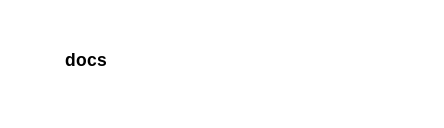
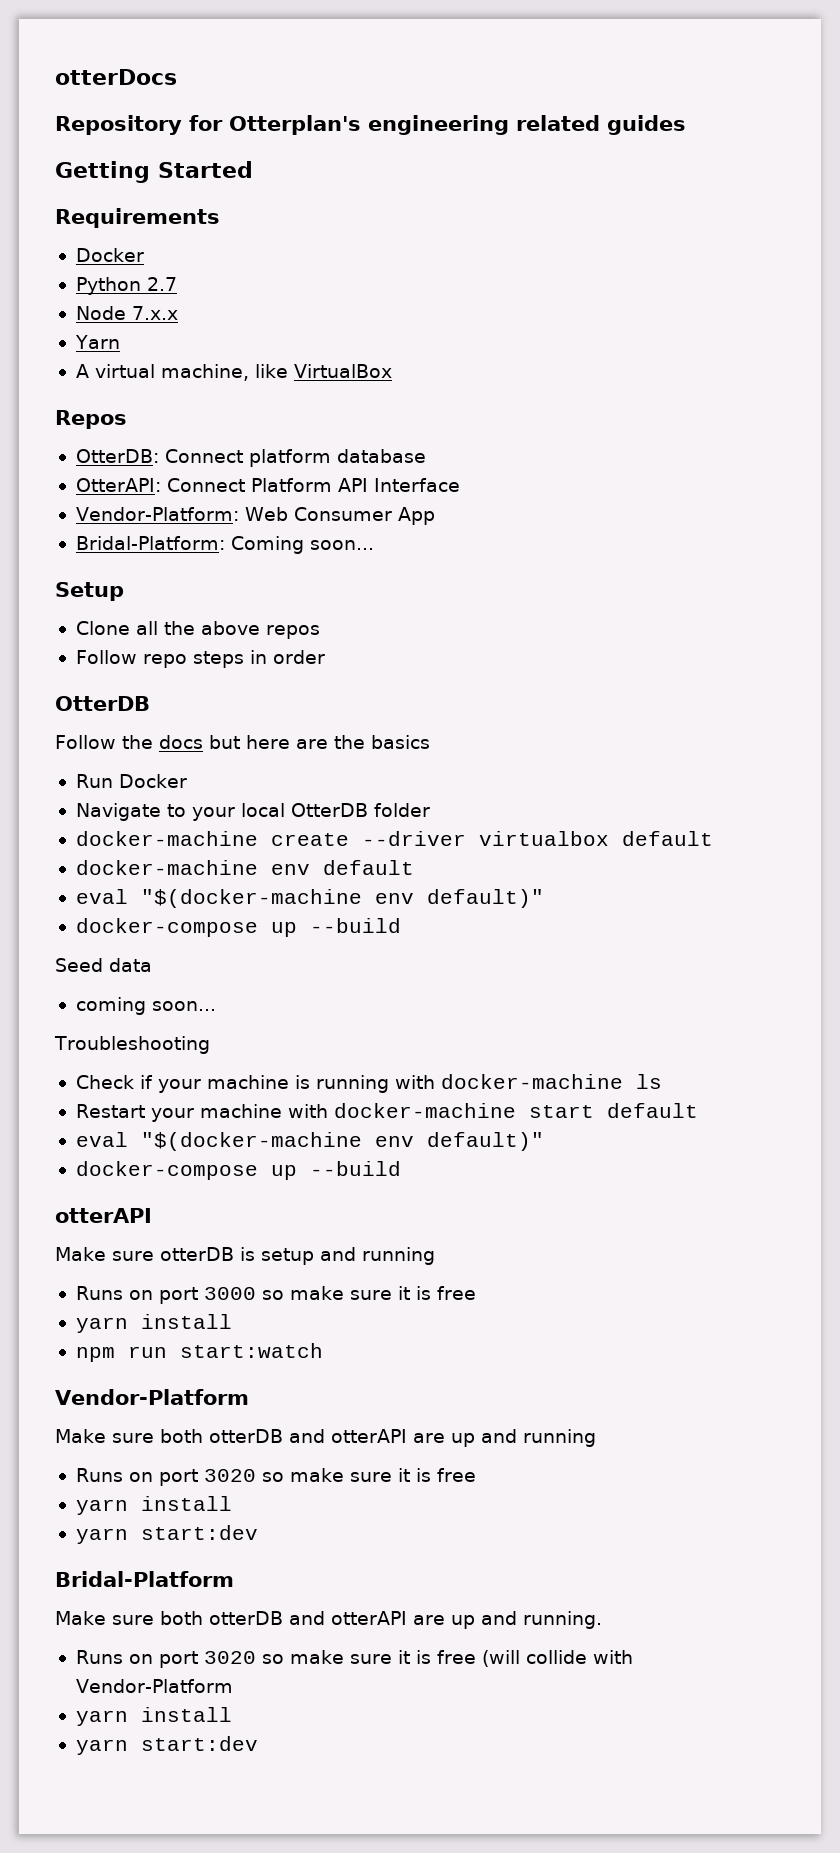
- docs
+ otterDocs
+ Repository for Otterplan's engineering related guides
+ Getting Started
+ Requirements
+ Docker
+ Python 2.7
+ Node 7.x.x
+ Yarn
+ A virtual machine, like VirtualBox
+ Repos
+ OtterDB: Connect platform database
+ OtterAPI: Connect Platform API Interface
+ Vendor-Platform: Web Consumer App
+ Bridal-Platform: Coming soon...
+ Setup
+ Clone all the above repos
+ Follow repo steps in order
+ OtterDB
+ Follow the docs but here are the basics
+ Run Docker
+ Navigate to your local OtterDB folder
+ docker-machine create --driver virtualbox default
+ docker-machine env default
+ eval "$(docker-machine env default)"
+ docker-compose up --build
+ Seed data
+ coming soon...
+ Troubleshooting
+ Check if your machine is running with docker-machine ls
+ Restart your machine with docker-machine start default
+ eval "$(docker-machine env default)"
+ docker-compose up --build
+ otterAPI
+ Make sure otterDB is setup and running
+ Runs on port 3000 so make sure it is free
+ yarn install
+ npm run start:watch
+ Vendor-Platform
+ Make sure both otterDB and otterAPI are up and running
+ Runs on port 3020 so make sure it is free
+ yarn install
+ yarn start:dev
+ Bridal-Platform
+ Make sure both otterDB and otterAPI are up and running.
+ Runs on port 3020 so make sure it is free (will collide with Vendor-Platform
+ yarn install
+ yarn start:dev

